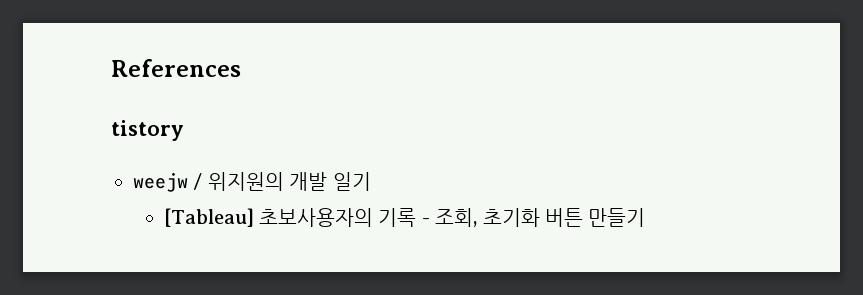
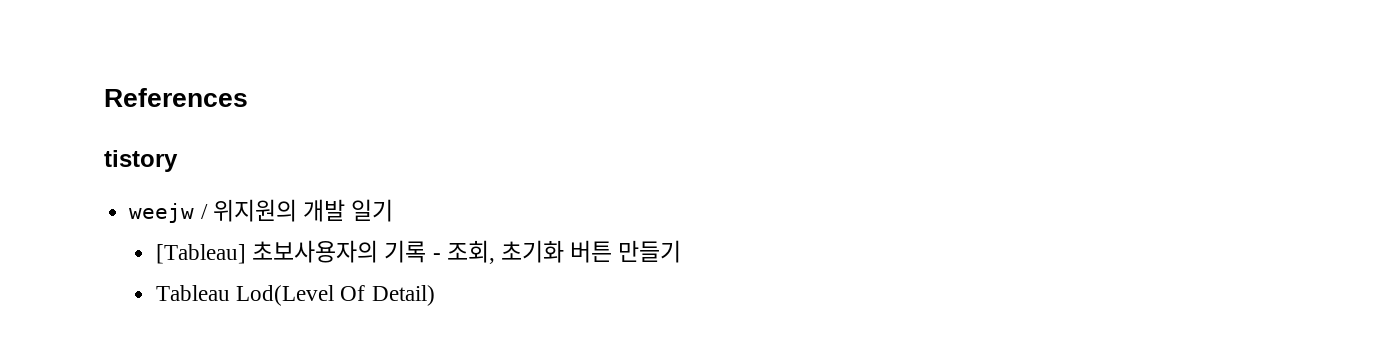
+ Tableau Lod(Level Of Detail)

